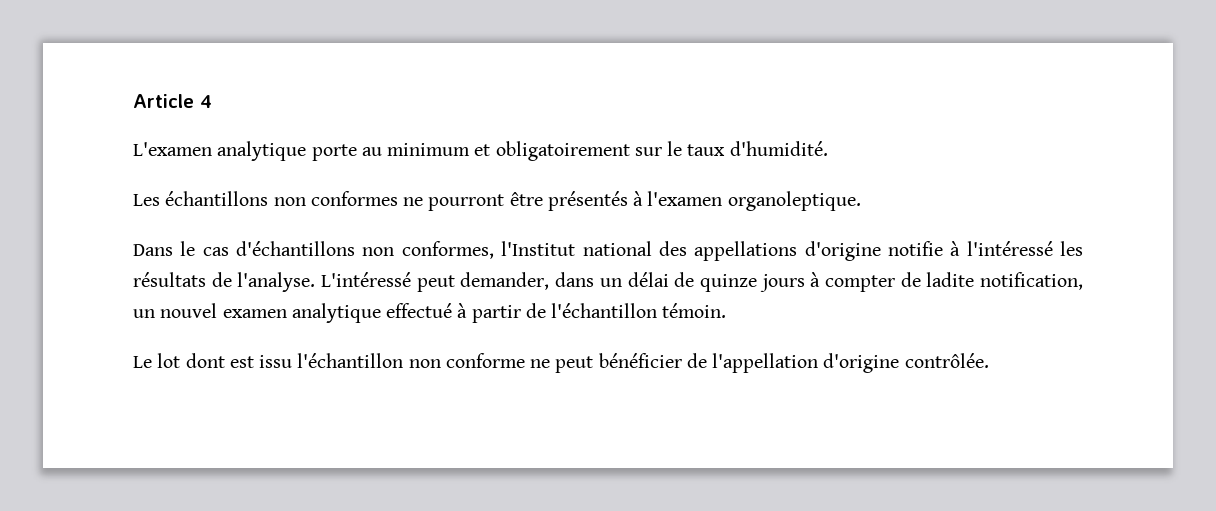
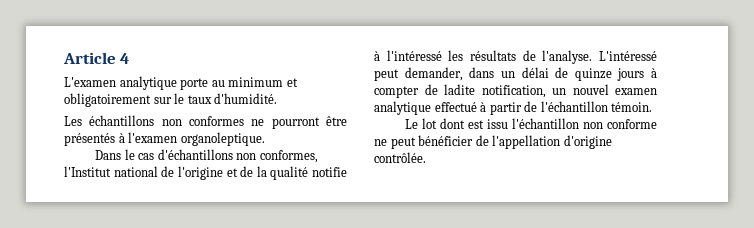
- Dans le cas d'échantillons non conformes, l'Institut national des appellations d'origine notifie à l'intéressé les résultats de l'analyse.
+ Dans le cas d'échantillons non conformes, l'Institut national de l'origine et de la qualité notifie à l'intéressé les résultats de l'analyse.

